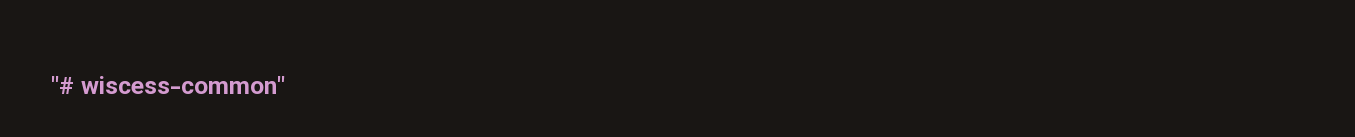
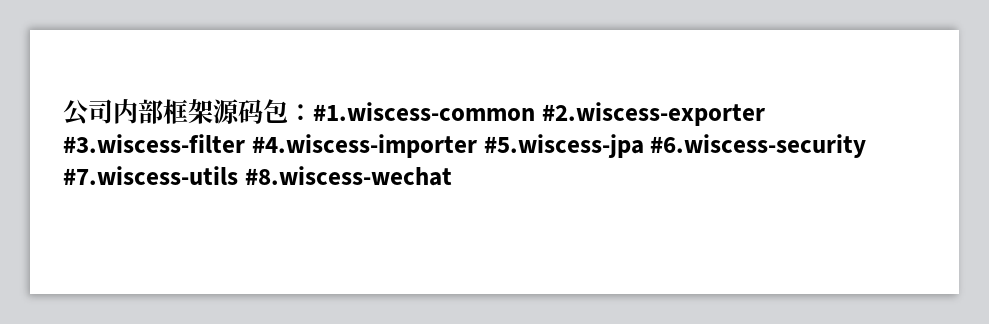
- "# wiscess-common"
+ 公司内部框架源码包：#1.wiscess-common #2.wiscess-exporter #3.wiscess-filter #4.wiscess-importer #5.wiscess-jpa #6.wiscess-security #7.wiscess-utils #8.wiscess-wechat

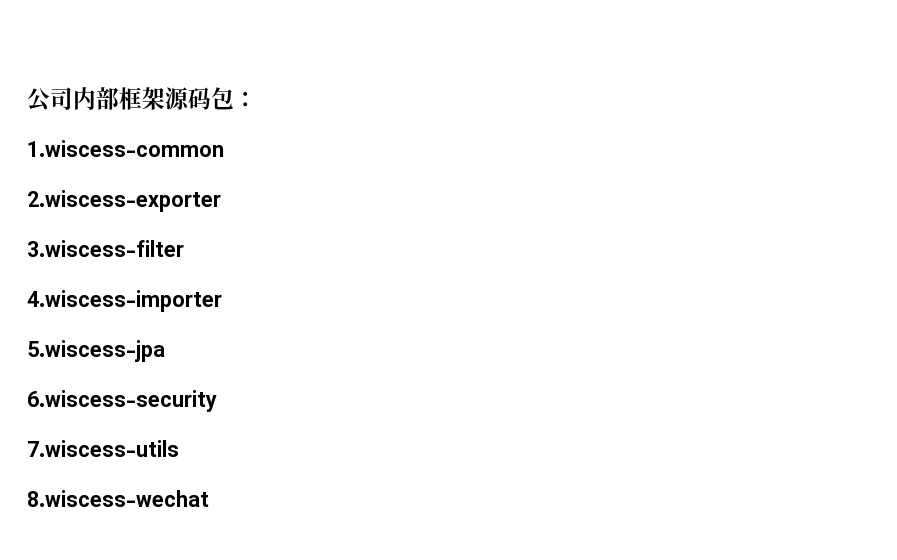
- 公司内部框架源码包：#1.wiscess-common #2.wiscess-exporter #3.wiscess-filter #4.wiscess-importer #5.wiscess-jpa #6.wiscess-security #7.wiscess-utils #8.wiscess-wechat
+ 公司内部框架源码包：
+ 1.wiscess-common
+ 2.wiscess-exporter
+ 3.wiscess-filter
+ 4.wiscess-importer
+ 5.wiscess-jpa
+ 6.wiscess-security
+ 7.wiscess-utils
+ 8.wiscess-wechat

